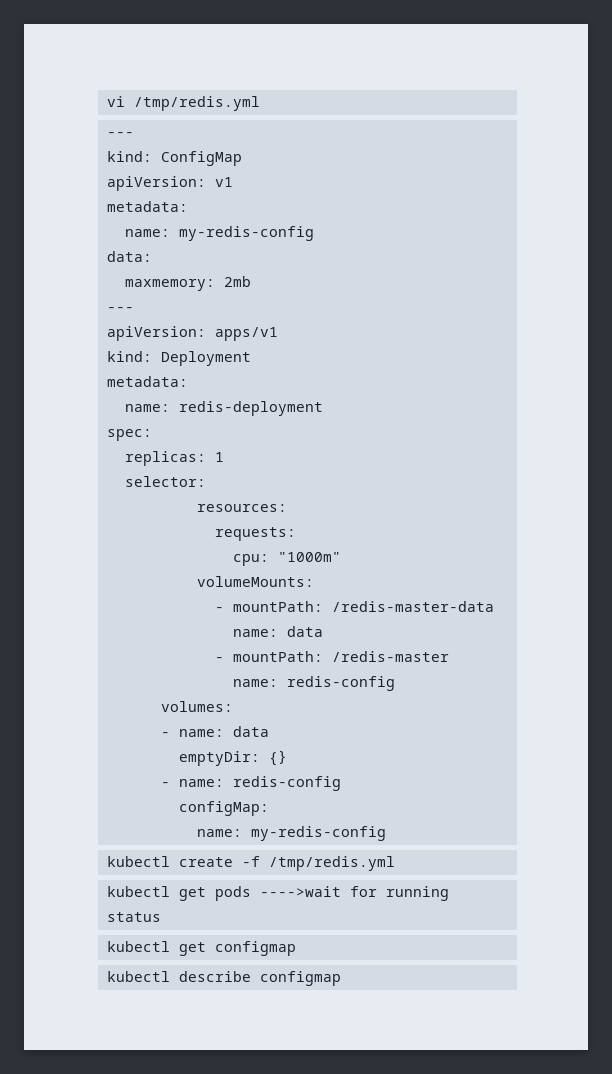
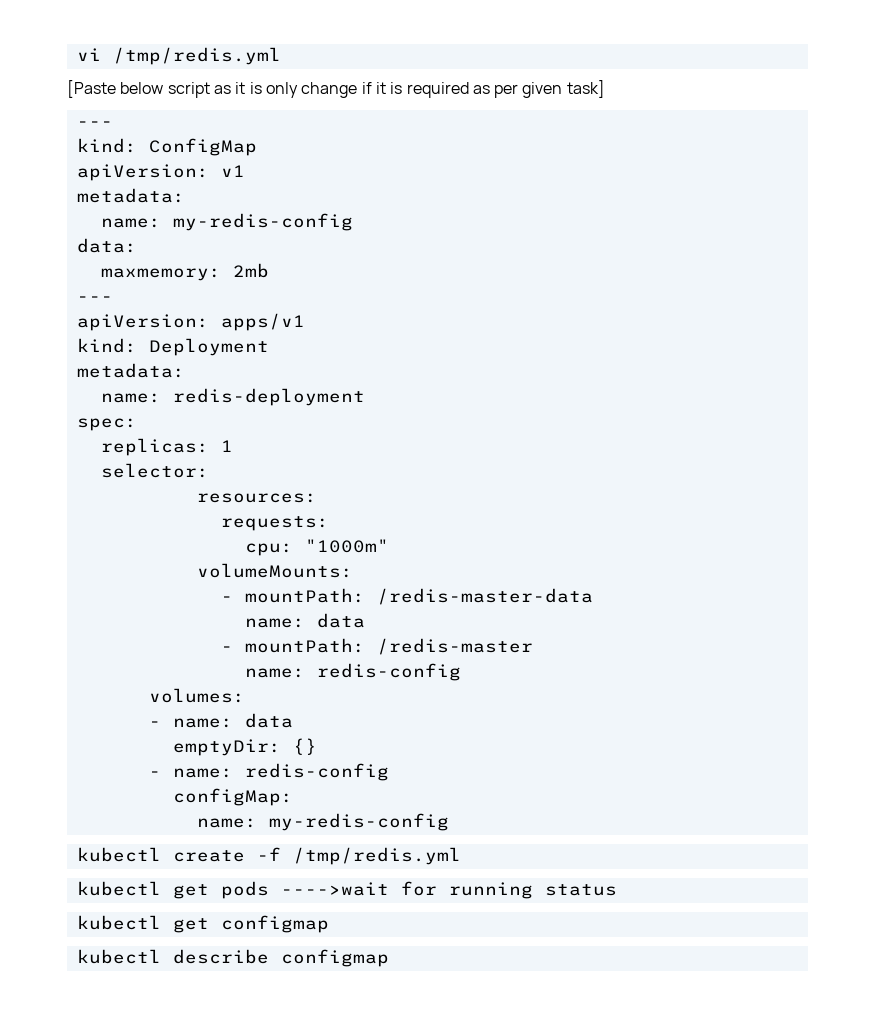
+ [Paste below script as it is only change if it is required as per given task]

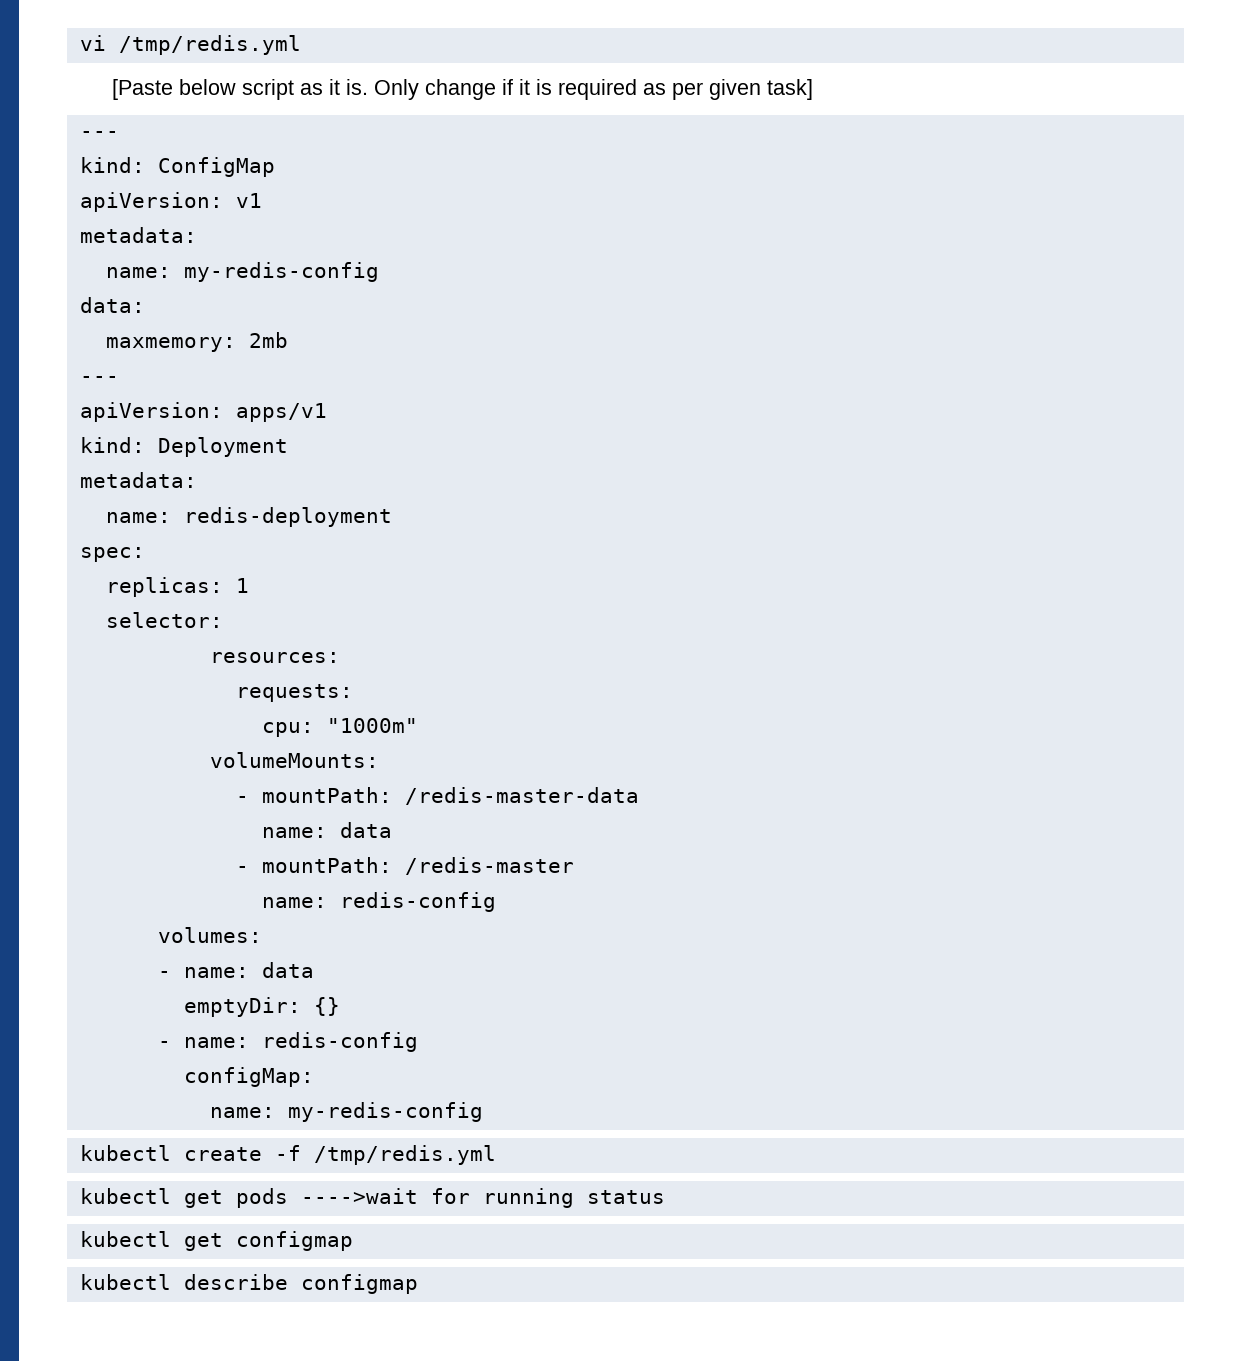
- [Paste below script as it is only change if it is required as per given task]
+ [Paste below script as it is. Only change if it is required as per given task]

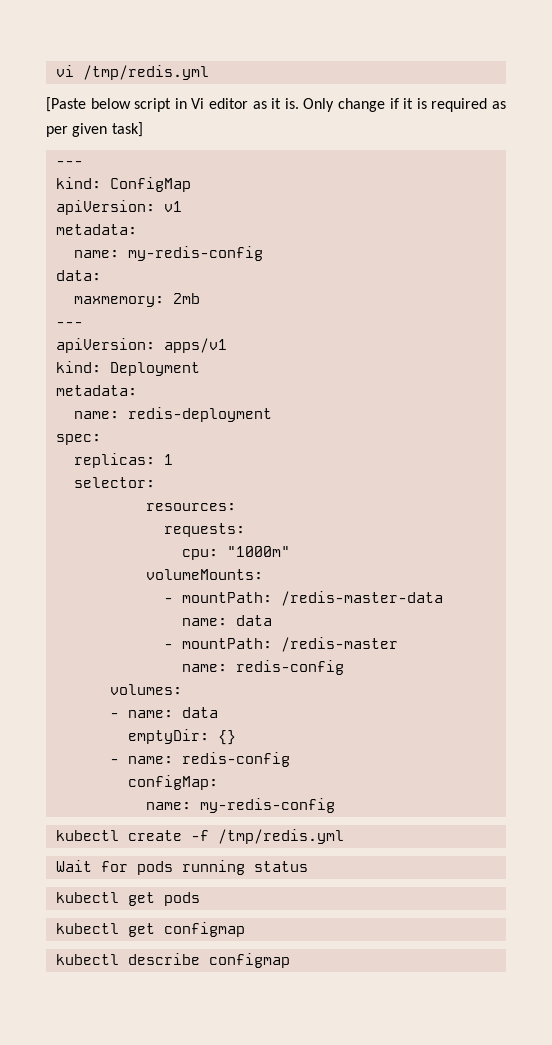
- [Paste below script as it is.
+ [Paste below script in Vi editor as it is.
+ Wait for pods running status
- kubectl get pods ---->wait for running status
+ kubectl get pods

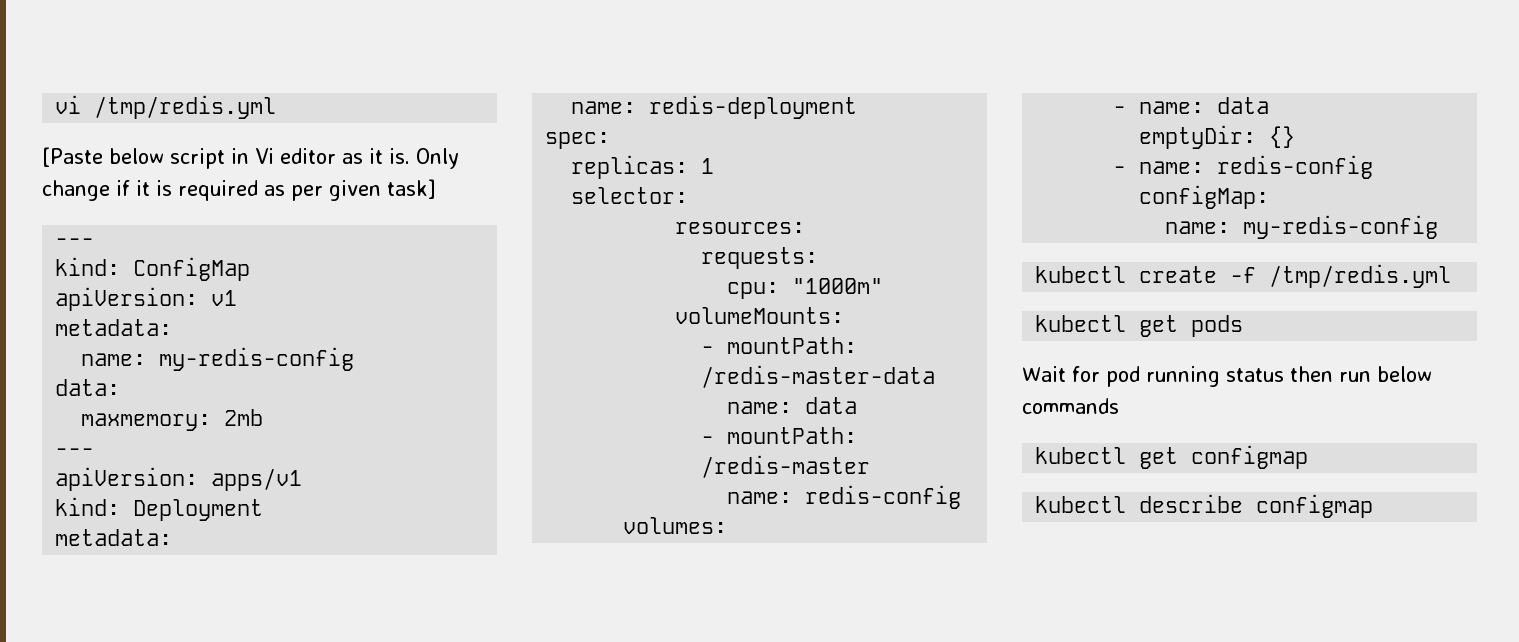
- Wait for pods running status
  kubectl get pods
+ Wait for pod running status then run below commands

